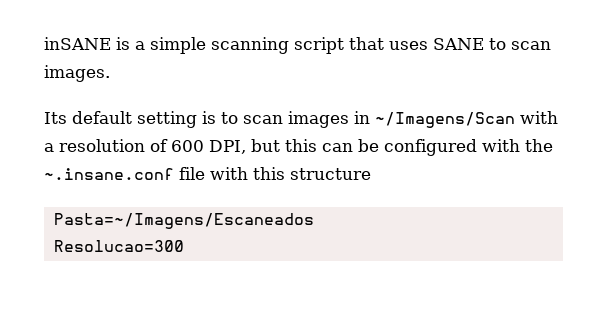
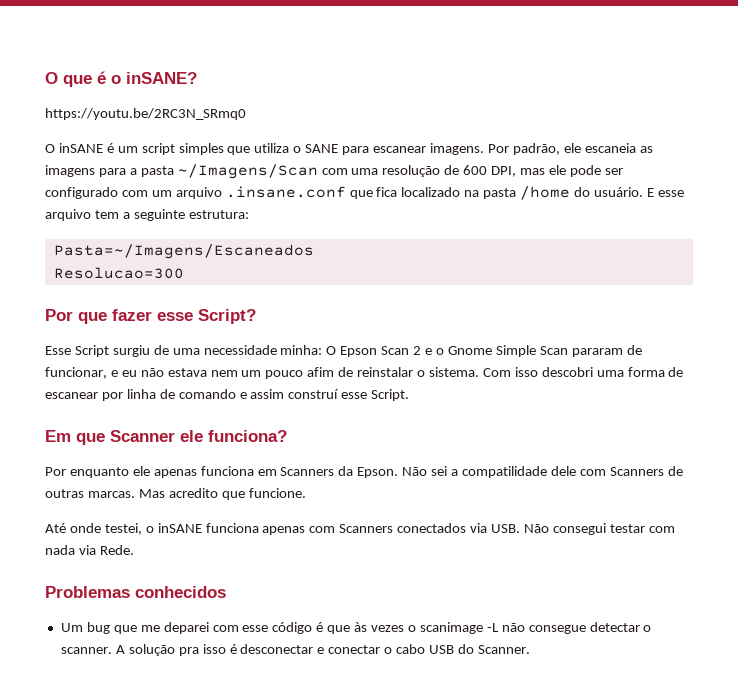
- inSANE is a simple scanning script that uses SANE to scan images.
- Its default setting is to scan images in ~/Imagens/Scan with a resolution of 600 DPI, but this can be configured with the ~.insane.conf file with this structure
+ O que é o inSANE?
+ https://youtu.be/2RC3N_SRmq0
+ O inSANE é um script simples que utiliza o SANE para escanear imagens. Por padrão, ele escaneia as imagens para a pasta ~/Imagens/Scan com uma resolução de 600 DPI, mas ele pode ser configurado com um arquivo .insane.conf que fica localizado na pasta /home do usuário. E esse arquivo tem a seguinte estrutura:
  Pasta=~/Imagens/Escaneados
  Resolucao=300
+ Por que fazer esse Script?
+ Esse Script surgiu de uma necessidade minha: O Epson Scan 2 e o Gnome Simple Scan pararam de funcionar, e eu não estava nem um pouco afim de reinstalar o sistema. Com isso descobri uma forma de escanear por linha de comando e assim construí esse Script.
+ Em que Scanner ele funciona?
+ Por enquanto ele apenas funciona em Scanners da Epson. Não sei a compatilidade dele com Scanners de outras marcas. Mas acredito que funcione.
+ Até onde testei, o inSANE funciona apenas com Scanners conectados via USB. Não consegui testar com nada via Rede.
+ Problemas conhecidos
+ Um bug que me deparei com esse código é que às vezes o scanimage -L não consegue detectar o scanner. A solução pra isso é desconectar e conectar o cabo USB do Scanner.

